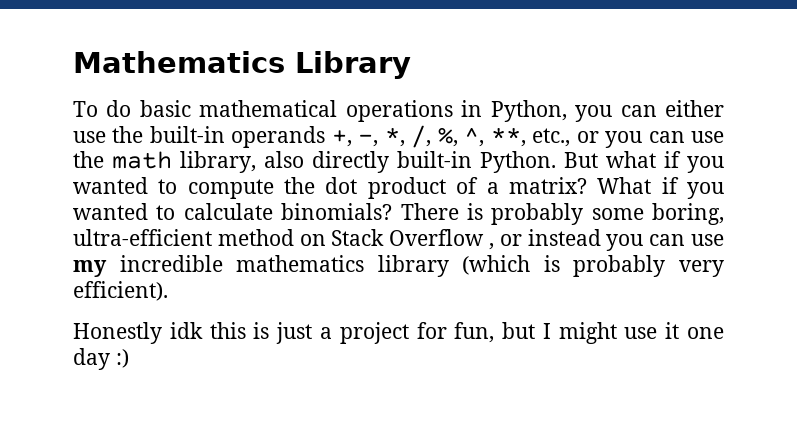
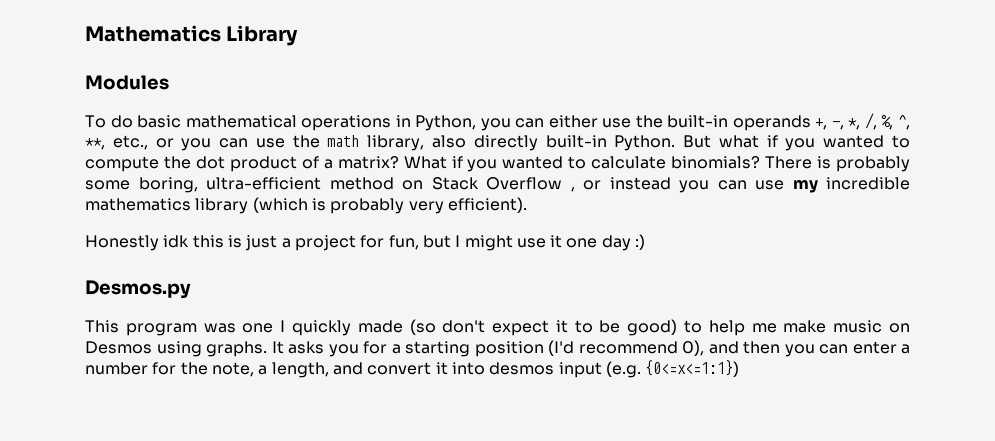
+ Modules
+ Desmos.py
+ This program was one I quickly made (so don't expect it to be good) to help me make music on Desmos using graphs. It asks you for a starting position (I'd recommend 0), and then you can enter a number for the note, a length, and convert it into desmos input (e.g. {0<=x<=1:1})

